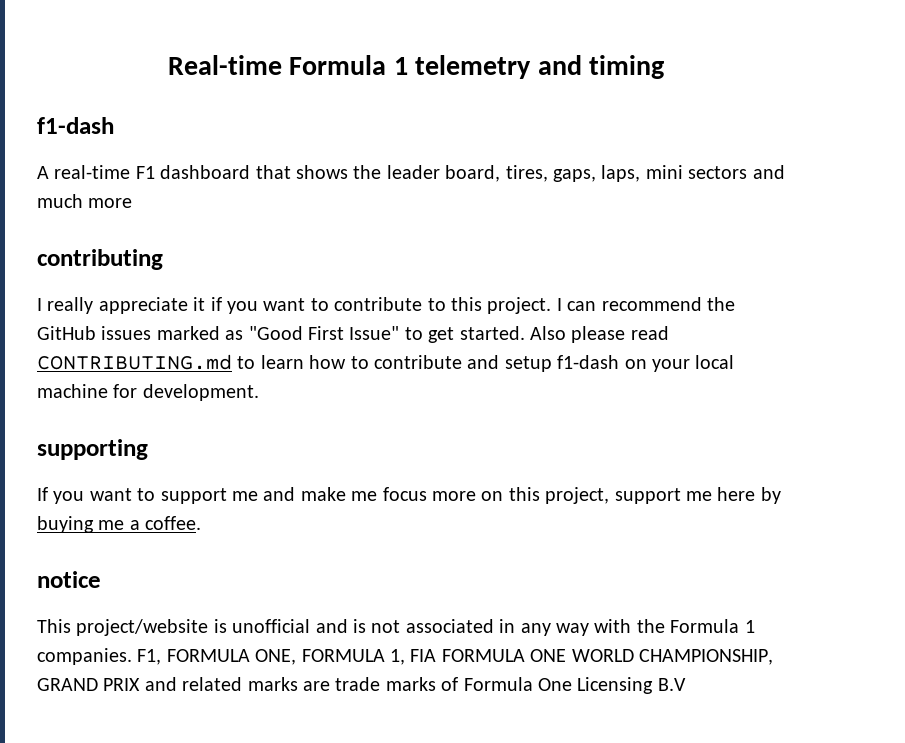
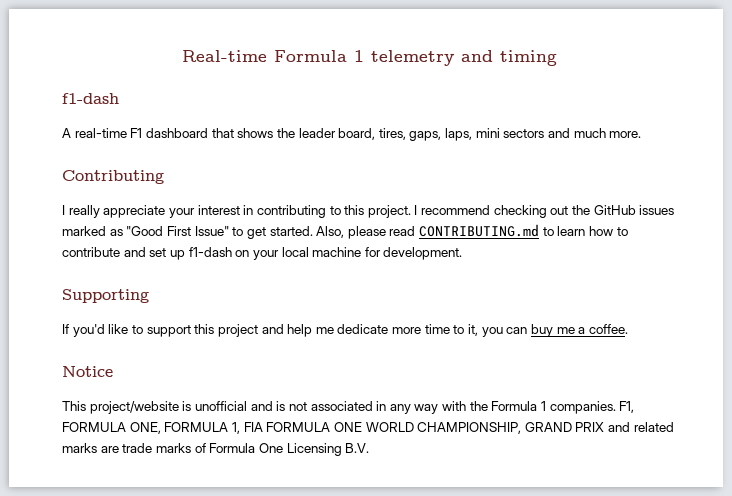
- A real-time F1 dashboard that shows the leader board, tires, gaps, laps, mini sectors and much more
- contributing
+ A real-time F1 dashboard that shows the leader board, tires, gaps, laps, mini sectors and much more.
+ Contributing
- I really appreciate it if you want to contribute to this project.
+ I really appreciate your interest in contributing to this project.
- I can recommend the GitHub issues marked as "Good First Issue" to get started.
+ I recommend checking out the GitHub issues marked as "Good First Issue" to get started.
- Also please read CONTRIBUTING.md to learn how to contribute and setup f1-dash on your local machine for development.
+ Also, please read CONTRIBUTING.md to learn how to contribute and set up f1-dash on your local machine for development.
- supporting
+ Supporting
- If you want to support me and make me focus more on this project, support me here by buying me a coffee.
+ If you'd like to support this project and help me dedicate more time to it, you can buy me a coffee.
- notice
+ Notice
- F1, FORMULA ONE, FORMULA 1, FIA FORMULA ONE WORLD CHAMPIONSHIP, GRAND PRIX and related marks are trade marks of Formula One Licensing B.V
+ F1, FORMULA ONE, FORMULA 1, FIA FORMULA ONE WORLD CHAMPIONSHIP, GRAND PRIX and related marks are trade marks of Formula One Licensing B.V.

